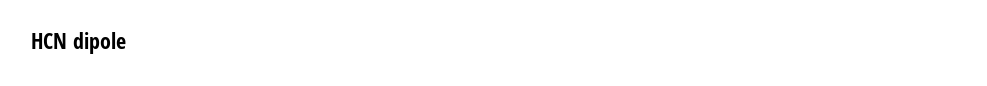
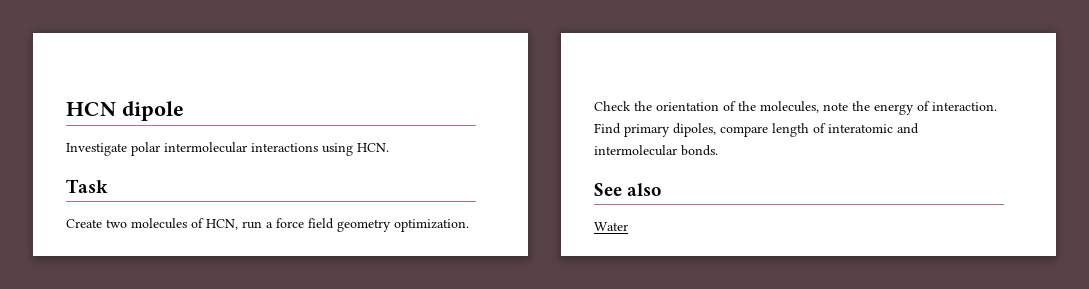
+ Investigate polar intermolecular interactions using HCN.
+ Task
+ Create two molecules of HCN, run a force field geometry optimization. Check the orientation of the molecules, note the energy of interaction. Find primary dipoles, compare length of interatomic and intermolecular bonds.
+ See also
+ Water

